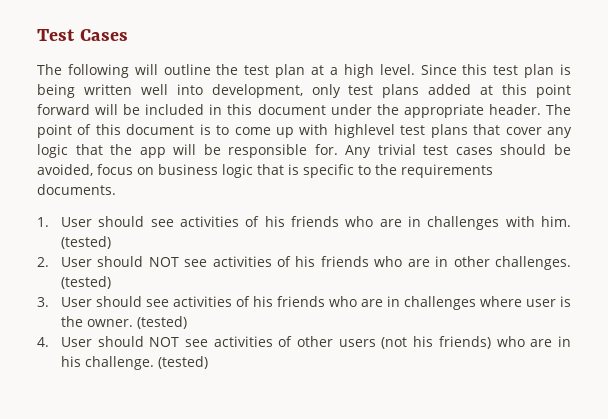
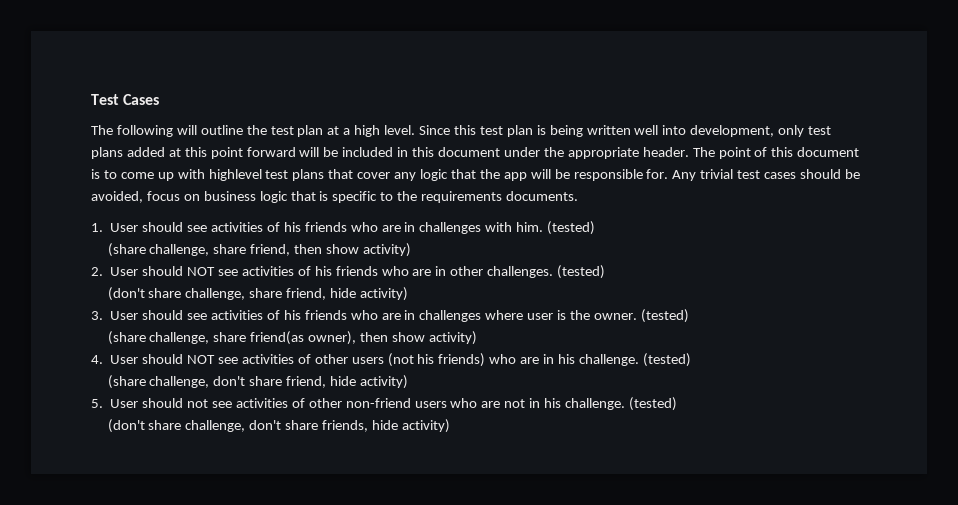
+ (share challenge, share friend, then show activity)
+ (don't share challenge, share friend, hide activity)
+ (share challenge, share friend(as owner), then show activity)
+ (share challenge, don't share friend, hide activity)
+ 5. User should not see activities of other non-friend users who are not in his challenge. (tested)
+ (don't share challenge, don't share friends, hide activity)

